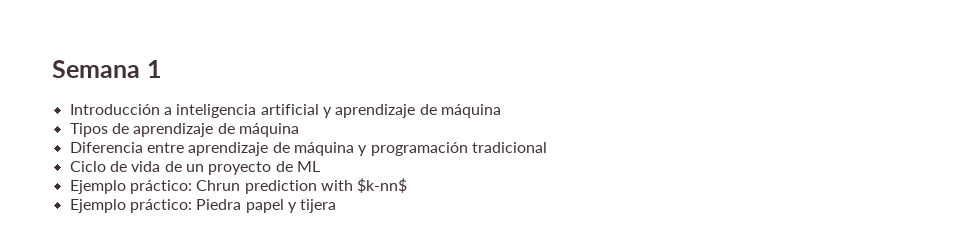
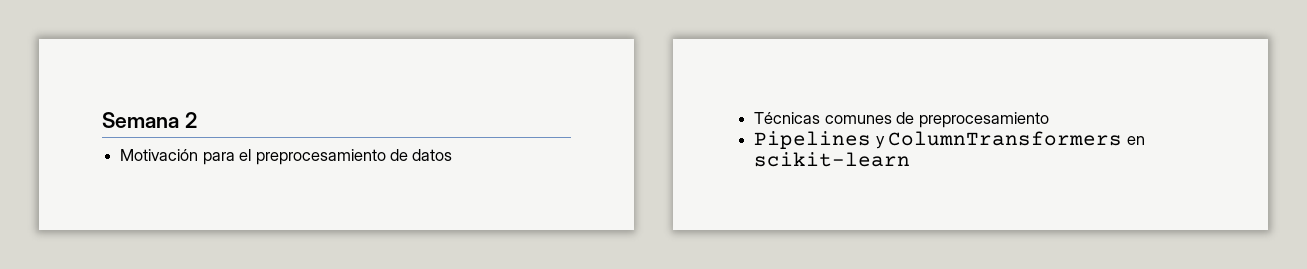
- Semana 1
- Introducción a inteligencia artificial y aprendizaje de máquina
- Tipos de aprendizaje de máquina
- Diferencia entre aprendizaje de máquina y programación tradicional
- Ciclo de vida de un proyecto de ML
- Ejemplo práctico: Chrun prediction with $k-nn$
- Ejemplo práctico: Piedra papel y tijera
+ Semana 2
+ Motivación para el preprocesamiento de datos
+ Técnicas comunes de preprocesamiento
+ Pipelines y ColumnTransformers en scikit-learn

